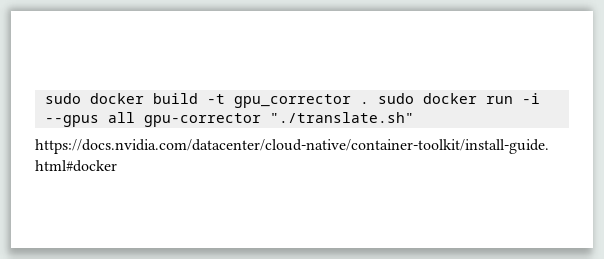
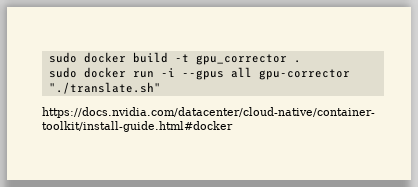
- sudo docker build -t gpu_corrector . sudo docker run -i --gpus all gpu-corrector "./translate.sh"
+ sudo docker build -t gpu_corrector .
+ sudo docker run -i --gpus all gpu-corrector "./translate.sh"

